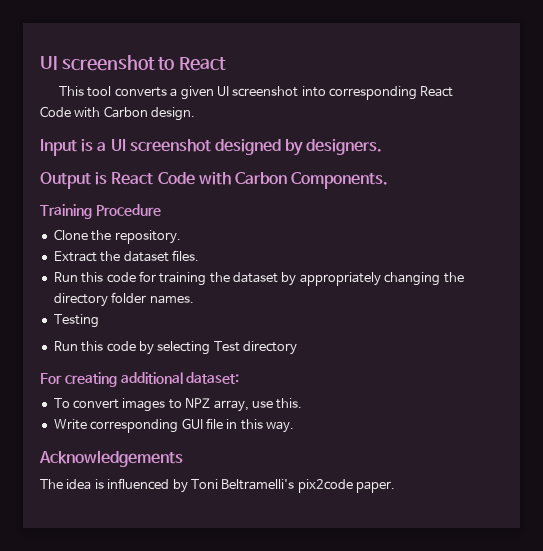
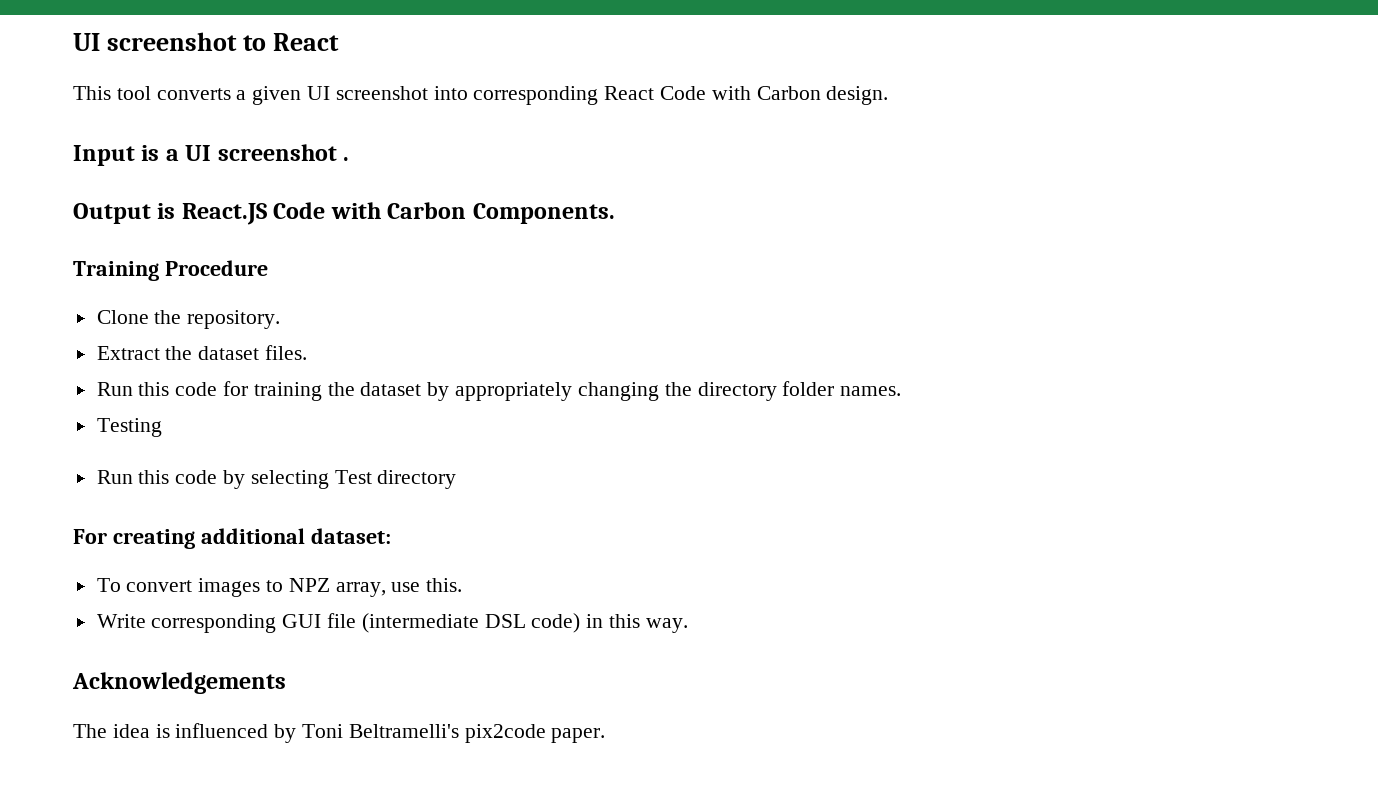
- Input is a UI screenshot designed by designers.
+ Input is a UI screenshot .
- Output is React Code with Carbon Components.
+ Output is React.JS Code with Carbon Components.
- Write corresponding GUI file in this way.
+ Write corresponding GUI file (intermediate DSL code) in this way.

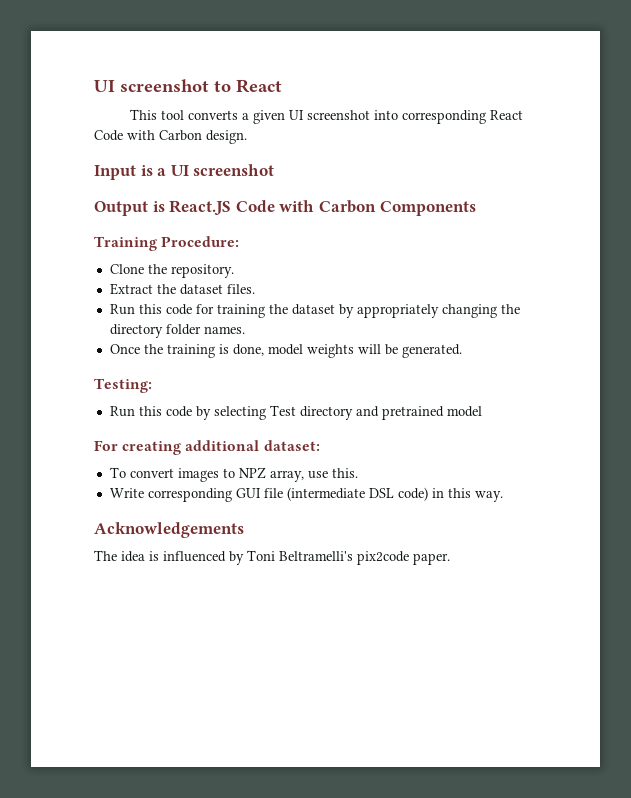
- Input is a UI screenshot .
+ Input is a UI screenshot
- Output is React.JS Code with Carbon Components.
+ Output is React.JS Code with Carbon Components
- Training Procedure
+ Training Procedure:
- Testing
+ Once the training is done, model weights will be generated.
+ Testing:
- Run this code by selecting Test directory
+ Run this code by selecting Test directory and pretrained model

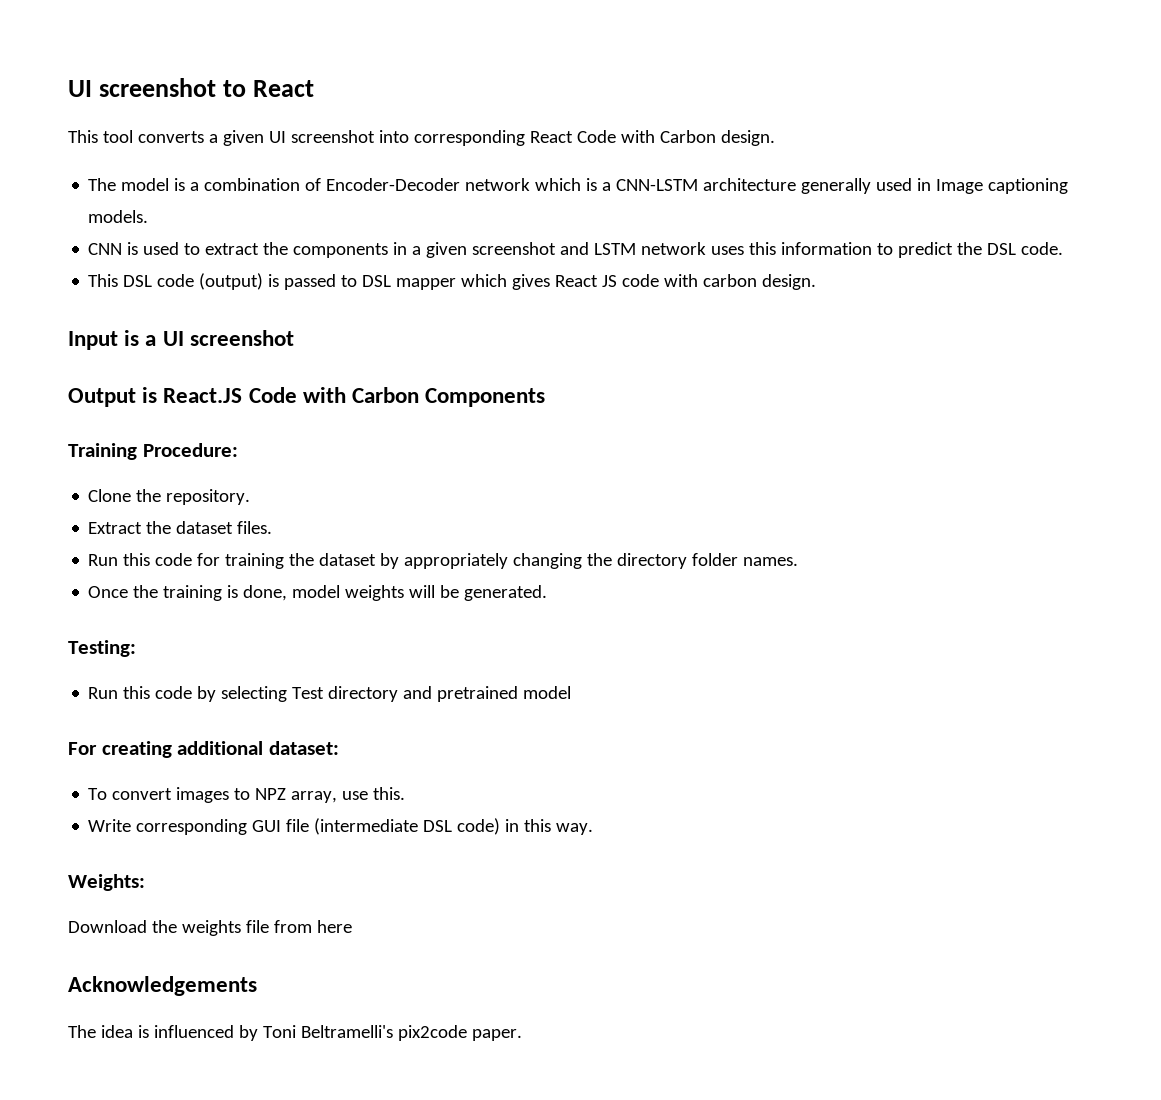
+ The model is a combination of Encoder-Decoder network which is a CNN-LSTM architecture generally used in Image captioning models.
+ CNN is used to extract the components in a given screenshot and LSTM network uses this information to predict the DSL code.
+ This DSL code (output) is passed to DSL mapper which gives React JS code with carbon design.
+ Weights:
+ Download the weights file from here

